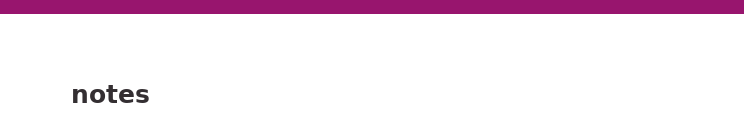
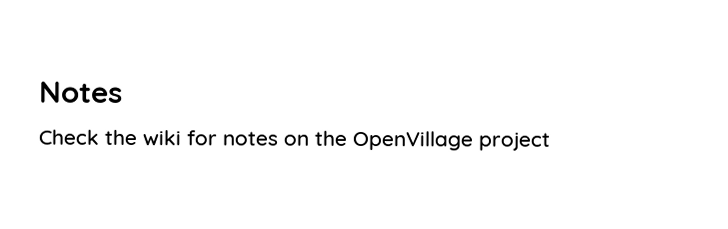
- notes
+ Notes
+ Check the wiki for notes on the OpenVillage project

